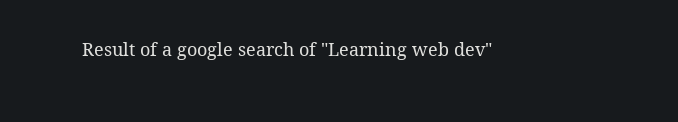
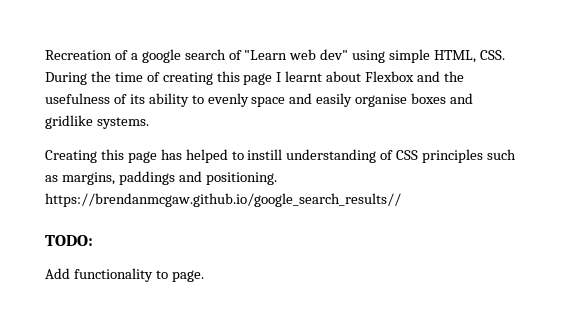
- Result of a google search of "Learning web dev"
+ Recreation of a google search of "Learn web dev" using simple HTML, CSS. During the time of creating this page I learnt about Flexbox and the usefulness of its ability to evenly space and easily organise boxes and gridlike systems.
+ Creating this page has helped to instill understanding of CSS principles such as margins, paddings and positioning. https://brendanmcgaw.github.io/google_search_results//
+ TODO:
+ Add functionality to page.

